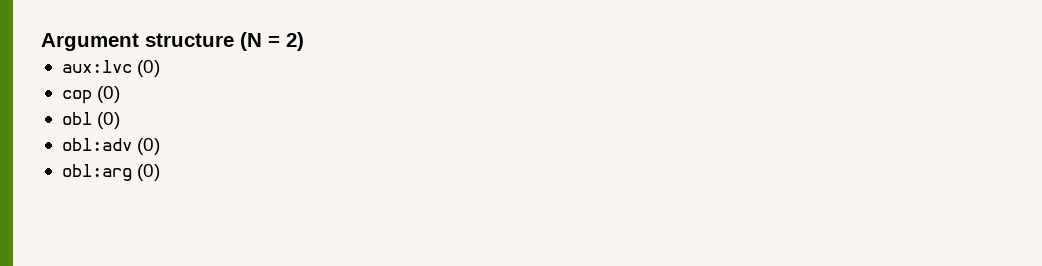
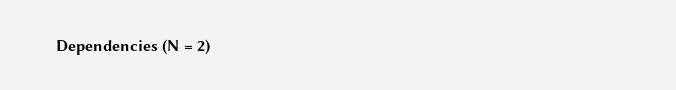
- Argument structure (N = 2)
+ Dependencies (N = 2)
- aux:lvc (0)
- cop (0)
- obl (0)
- obl:adv (0)
- obl:arg (0)

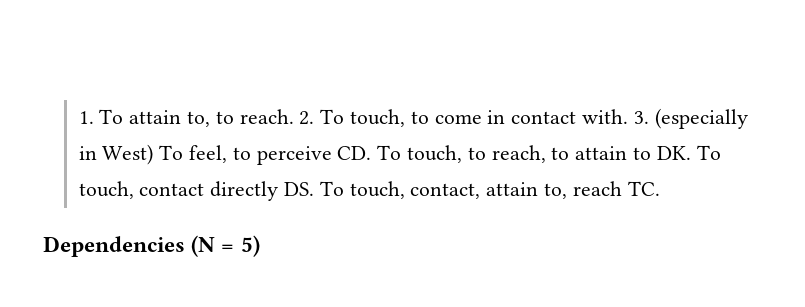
+ 1. To attain to, to reach. 2. To touch, to come in contact with. 3. (especially in West) To feel, to perceive CD. To touch, to reach, to attain to DK. To touch, contact directly DS. To touch, contact, attain to, reach TC.
- Dependencies (N = 2)
+ Dependencies (N = 5)

